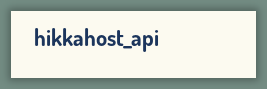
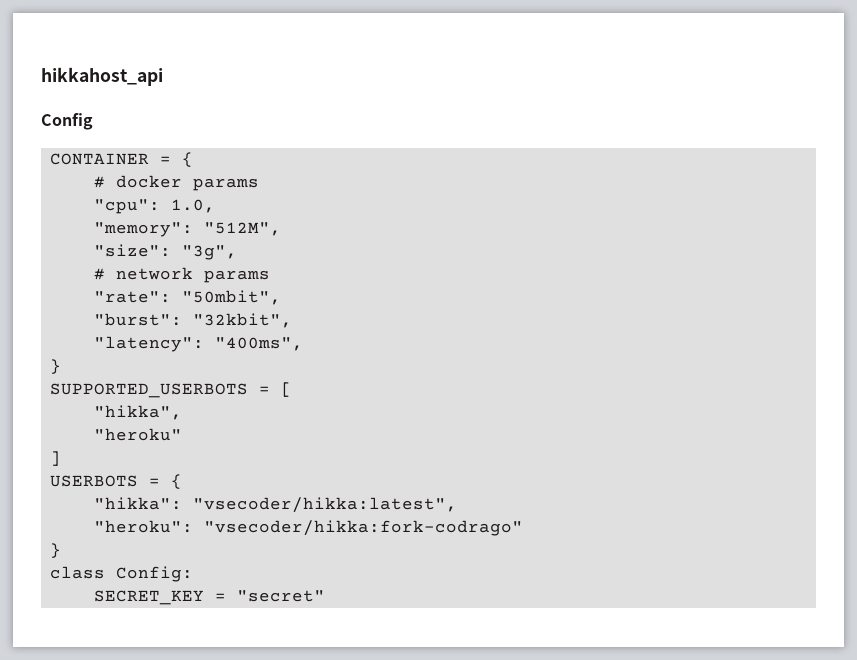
+ Config
+ CONTAINER = {
+ # docker params
+ "cpu": 1.0,
+ "memory": "512M",
+ "size": "3g",
+ # network params
+ "rate": "50mbit",
+ "burst": "32kbit",
+ "latency": "400ms",
+ }
+ SUPPORTED_USERBOTS = [
+ "hikka",
+ "heroku"
+ ]
+ USERBOTS = {
+ "hikka": "vsecoder/hikka:latest",
+ "heroku": "vsecoder/hikka:fork-codrago"
+ }
+ class Config:
+ SECRET_KEY = "secret"

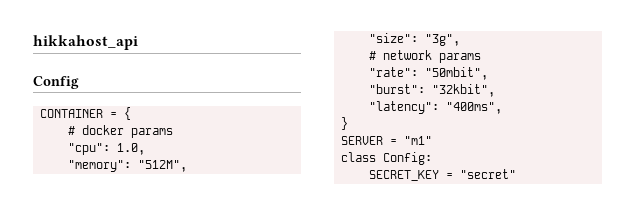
- SUPPORTED_USERBOTS = [
- "hikka",
- "heroku"
- ]
- USERBOTS = {
- "hikka": "vsecoder/hikka:latest",
- "heroku": "vsecoder/hikka:fork-codrago"
- }
+ SERVER = "m1"

